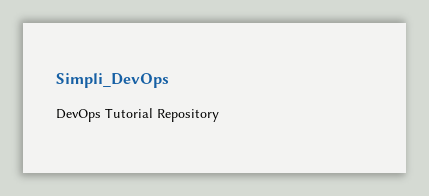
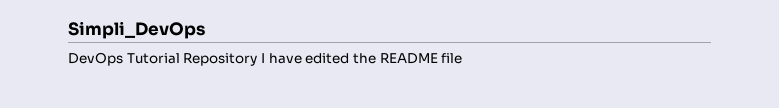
- DevOps Tutorial Repository
+ DevOps Tutorial Repository I have edited the README file

